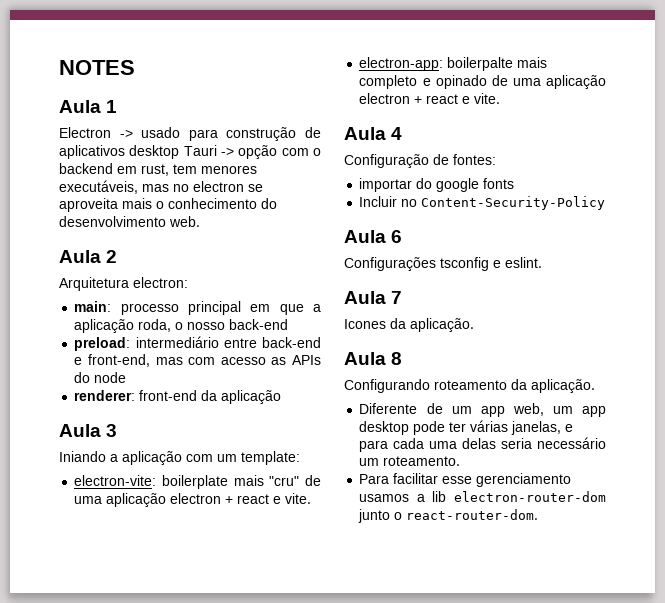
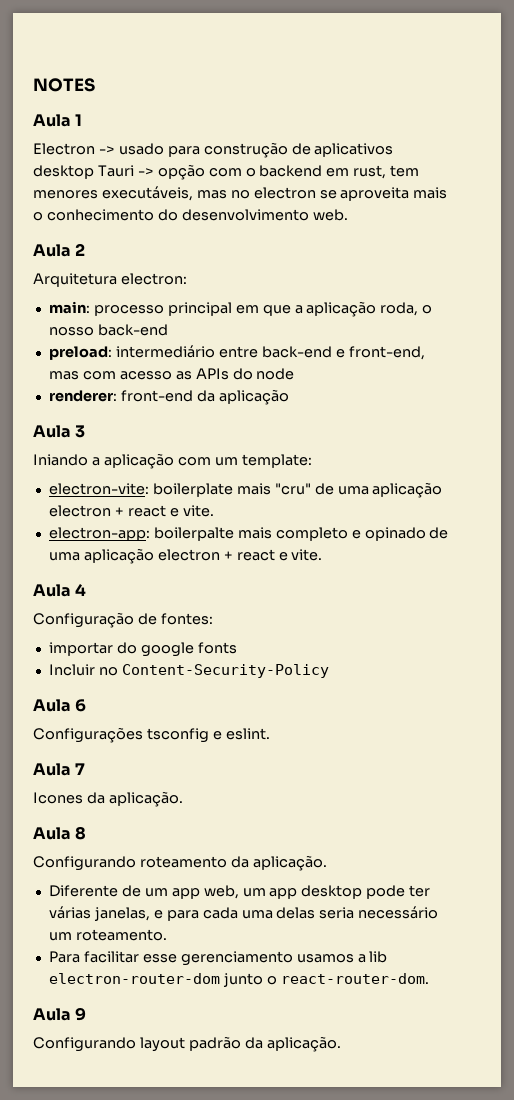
+ Aula 9
+ Configurando layout padrão da aplicação.

